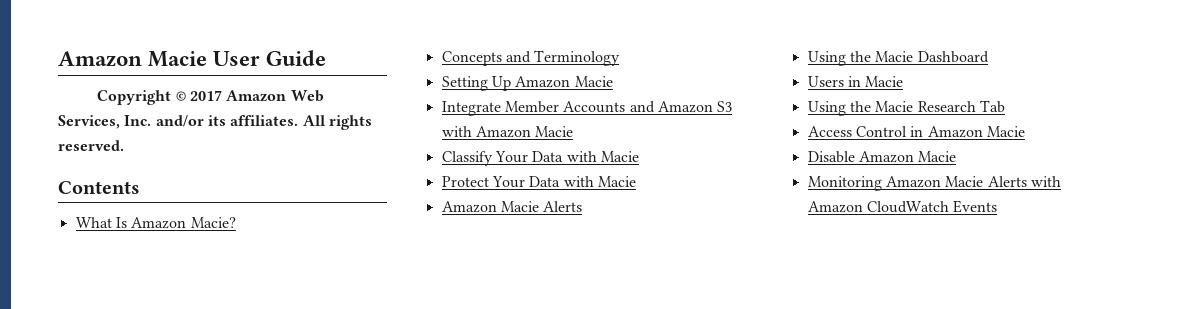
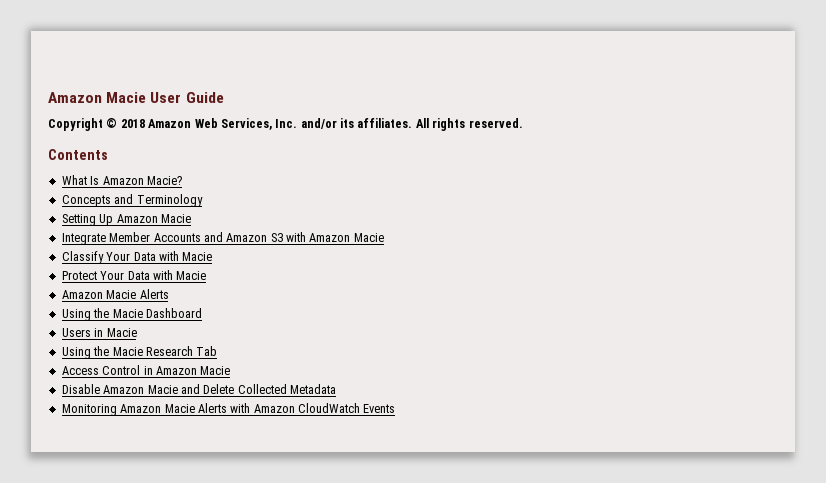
- Copyright © 2017 Amazon Web Services, Inc. and/or its affiliates.
+ Copyright © 2018 Amazon Web Services, Inc. and/or its affiliates.
- Disable Amazon Macie
+ Disable Amazon Macie and Delete Collected Metadata

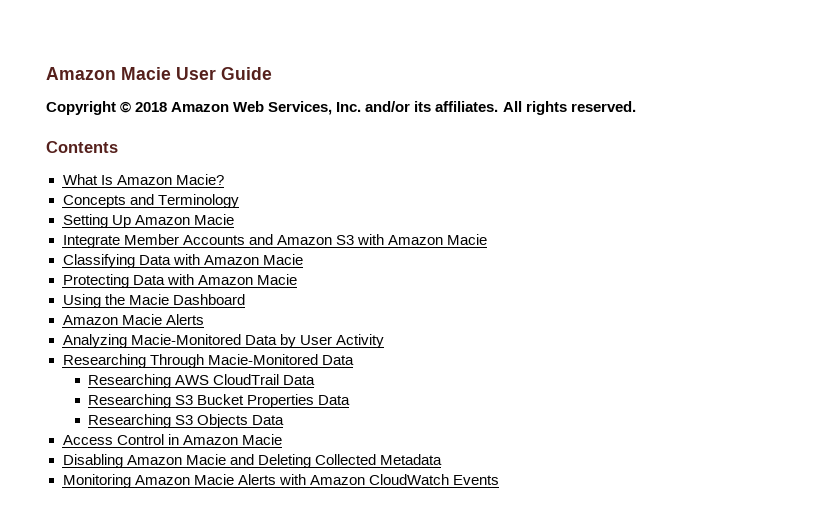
- Classify Your Data with Macie
- Protect Your Data with Macie
- Amazon Macie Alerts
+ Classifying Data with Amazon Macie
+ Protecting Data with Amazon Macie
  Using the Macie Dashboard
- Users in Macie
- Using the Macie Research Tab
+ Amazon Macie Alerts
+ Analyzing Macie-Monitored Data by User Activity
+ Researching Through Macie-Monitored Data
+ Researching AWS CloudTrail Data
+ Researching S3 Bucket Properties Data
+ Researching S3 Objects Data
- Disable Amazon Macie and Delete Collected Metadata
+ Disabling Amazon Macie and Deleting Collected Metadata

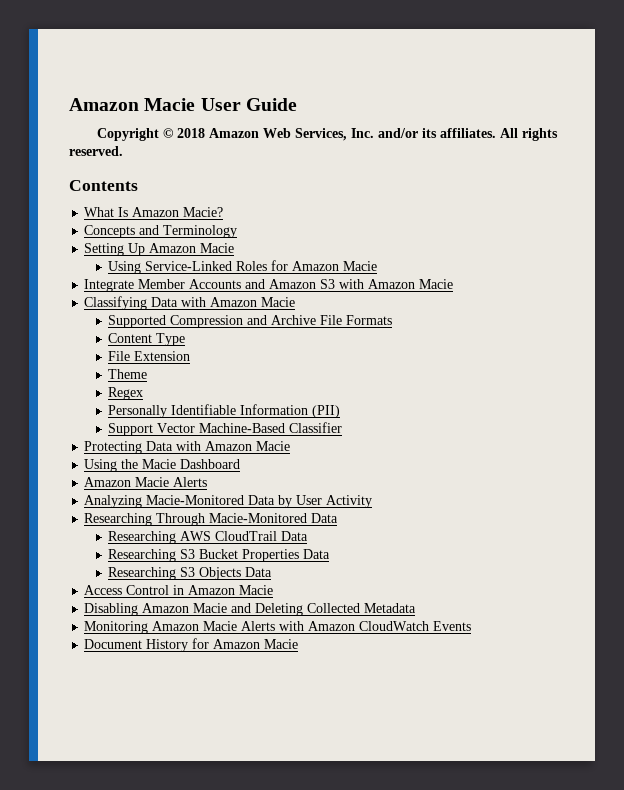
+ Using Service-Linked Roles for Amazon Macie
+ Supported Compression and Archive File Formats
+ Content Type
+ File Extension
+ Theme
+ Regex
+ Personally Identifiable Information (PII)
+ Support Vector Machine-Based Classifier
+ Document History for Amazon Macie

